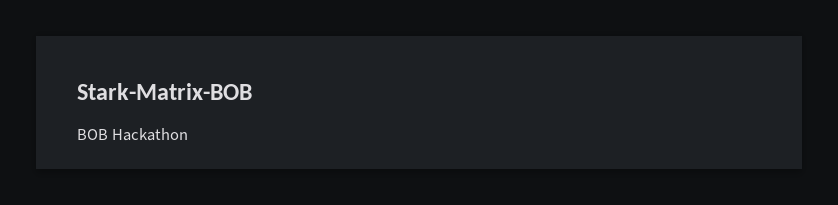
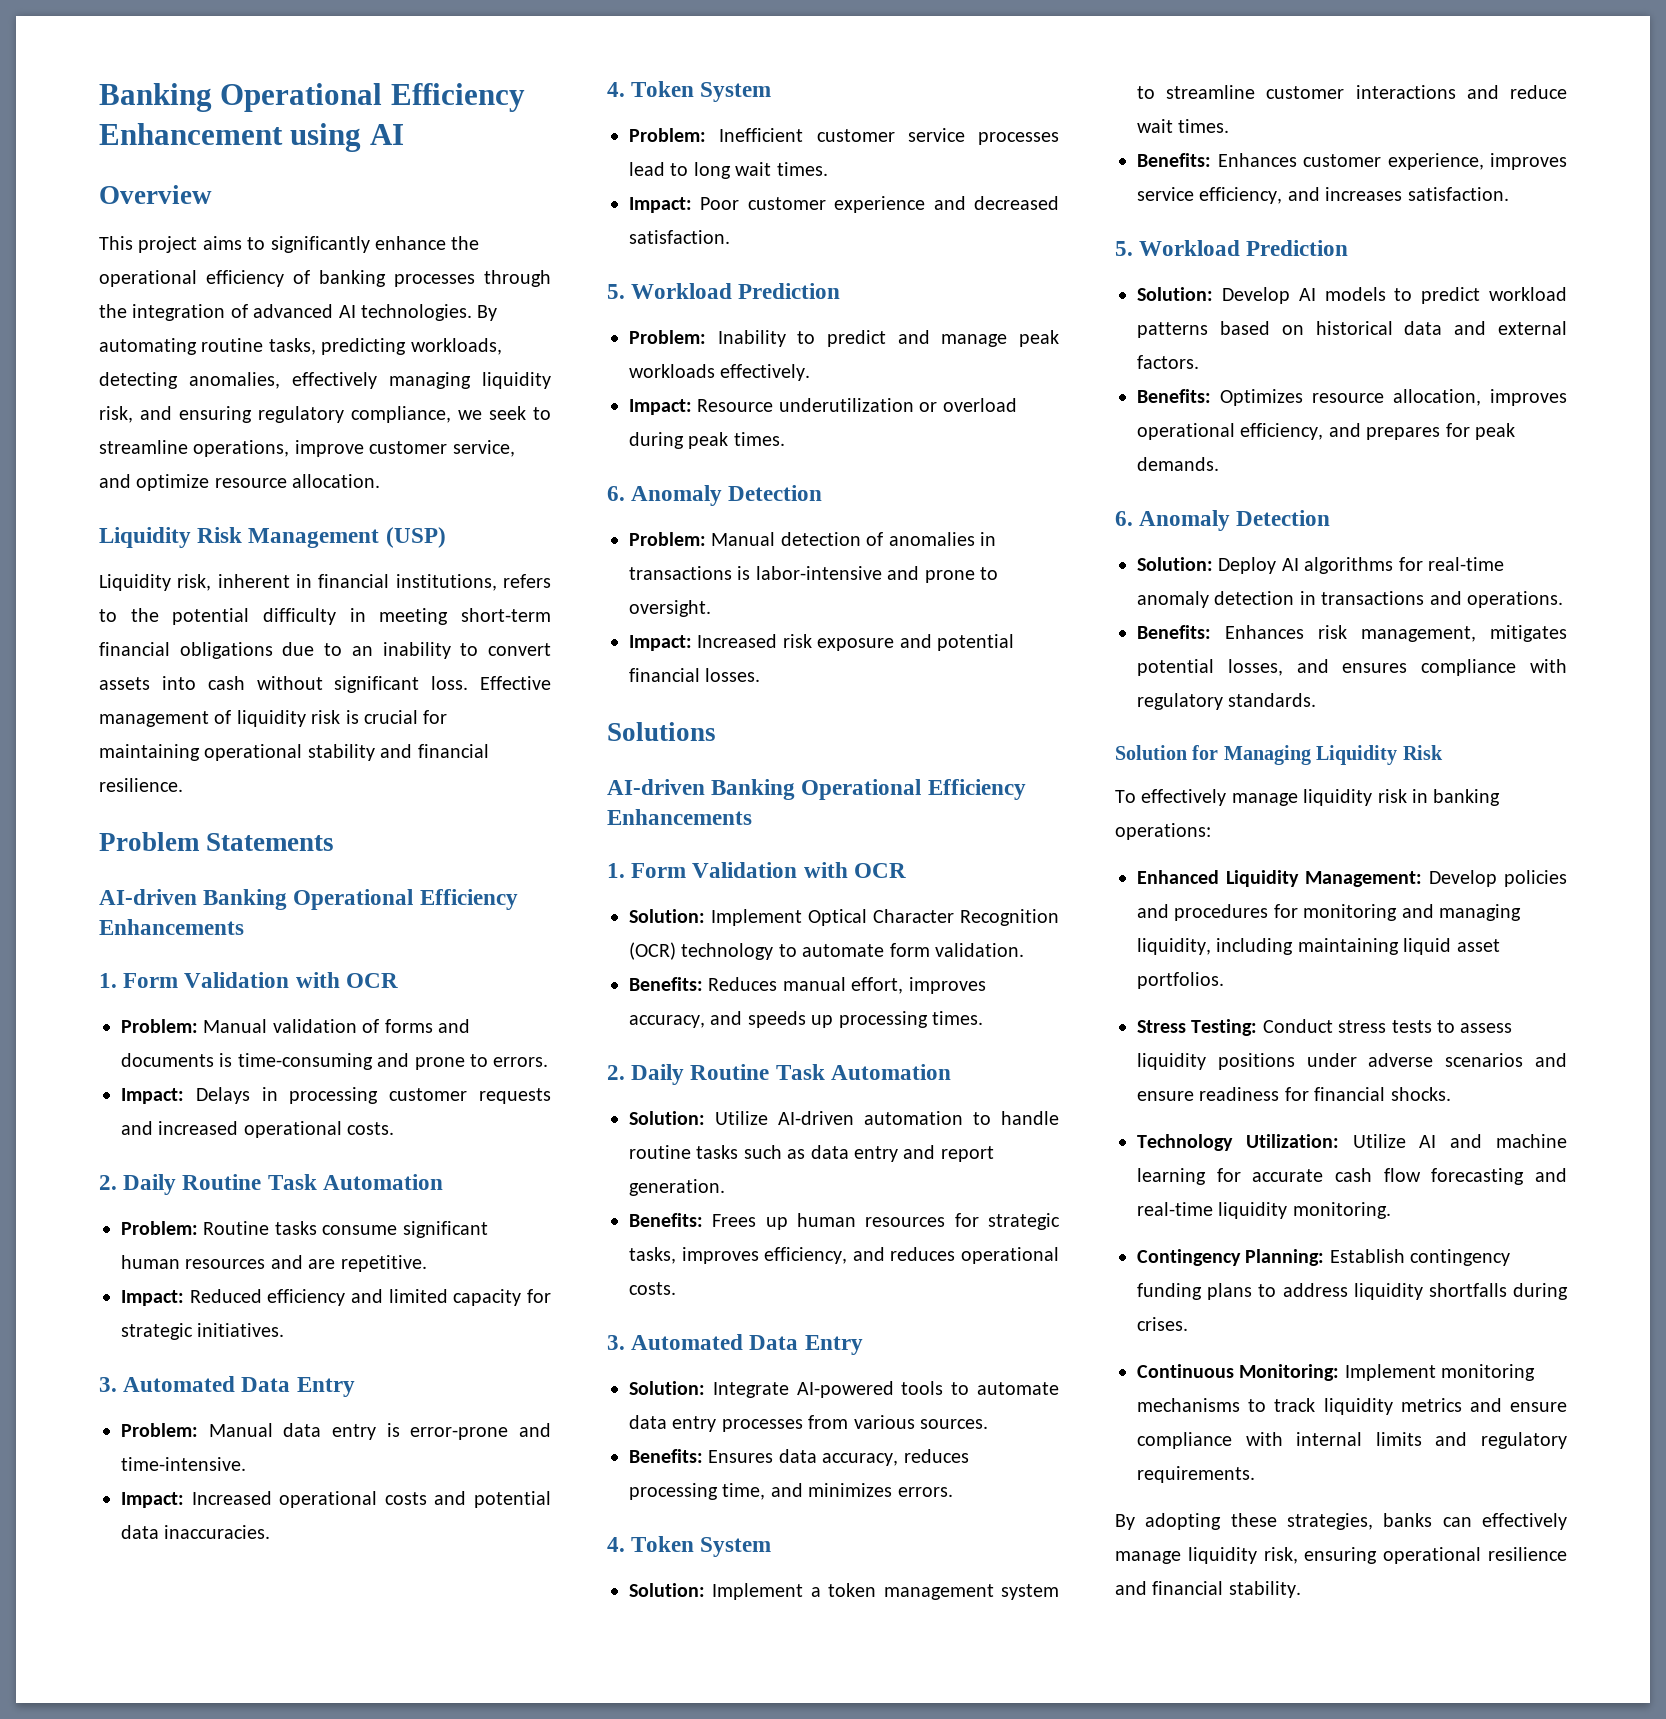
- Stark-Matrix-BOB
- BOB Hackathon
+ Banking Operational Efficiency Enhancement using AI
+ Overview
+ This project aims to significantly enhance the operational efficiency of banking processes through the integration of advanced AI technologies. By automating routine tasks, predicting workloads, detecting anomalies, effectively managing liquidity risk, and ensuring regulatory compliance, we seek to streamline operations, improve customer service, and optimize resource allocation.
+ Liquidity Risk Management (USP)
+ Liquidity risk, inherent in financial institutions, refers to the potential difficulty in meeting short-term financial obligations due to an inability to convert assets into cash without significant loss. Effective management of liquidity risk is crucial for maintaining operational stability and financial resilience.
+ Problem Statements
+ AI-driven Banking Operational Efficiency Enhancements
+ 1. Form Validation with OCR
+ Problem: Manual validation of forms and documents is time-consuming and prone to errors.
+ Impact: Delays in processing customer requests and increased operational costs.
+ 2. Daily Routine Task Automation
+ Problem: Routine tasks consume significant human resources and are repetitive.
+ Impact: Reduced efficiency and limited capacity for strategic initiatives.
+ 3. Automated Data Entry
+ Problem: Manual data entry is error-prone and time-intensive.
+ Impact: Increased operational costs and potential data inaccuracies.
+ 4. Token System
+ Problem: Inefficient customer service processes lead to long wait times.
+ Impact: Poor customer experience and decreased satisfaction.
+ 5. Workload Prediction
+ Problem: Inability to predict and manage peak workloads effectively.
+ Impact: Resource underutilization or overload during peak times.
+ 6. Anomaly Detection
+ Problem: Manual detection of anomalies in transactions is labor-intensive and prone to oversight.
+ Impact: Increased risk exposure and potential financial losses.
+ Solutions
+ AI-driven Banking Operational Efficiency Enhancements
+ 1. Form Validation with OCR
+ Solution: Implement Optical Character Recognition (OCR) technology to automate form validation.
+ Benefits: Reduces manual effort, improves accuracy, and speeds up processing times.
+ 2. Daily Routine Task Automation
+ Solution: Utilize AI-driven automation to handle routine tasks such as data entry and report generation.
+ Benefits: Frees up human resources for strategic tasks, improves efficiency, and reduces operational costs.
+ 3. Automated Data Entry
+ Solution: Integrate AI-powered tools to automate data entry processes from various sources.
+ Benefits: Ensures data accuracy, reduces processing time, and minimizes errors.
+ 4. Token System
+ Solution: Implement a token management system to streamline customer interactions and reduce wait times.
+ Benefits: Enhances customer experience, improves service efficiency, and increases satisfaction.
+ 5. Workload Prediction
+ Solution: Develop AI models to predict workload patterns based on historical data and external factors.
+ Benefits: Optimizes resource allocation, improves operational efficiency, and prepares for peak demands.
+ 6. Anomaly Detection
+ Solution: Deploy AI algorithms for real-time anomaly detection in transactions and operations.
+ Benefits: Enhances risk management, mitigates potential losses, and ensures compliance with regulatory standards.
+ Solution for Managing Liquidity Risk
+ To effectively manage liquidity risk in banking operations:
+ Enhanced Liquidity Management: Develop policies and procedures for monitoring and managing liquidity, including maintaining liquid asset portfolios.
+ Stress Testing: Conduct stress tests to assess liquidity positions under adverse scenarios and ensure readiness for financial shocks.
+ Technology Utilization: Utilize AI and machine learning for accurate cash flow forecasting and real-time liquidity monitoring.
+ Contingency Planning: Establish contingency funding plans to address liquidity shortfalls during crises.
+ Continuous Monitoring: Implement monitoring mechanisms to track liquidity metrics and ensure compliance with internal limits and regulatory requirements.
+ By adopting these strategies, banks can effectively manage liquidity risk, ensuring operational resilience and financial stability.

